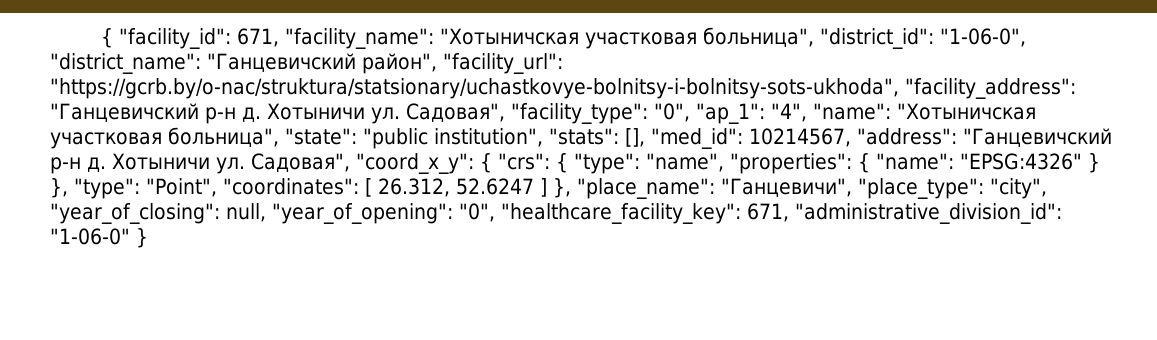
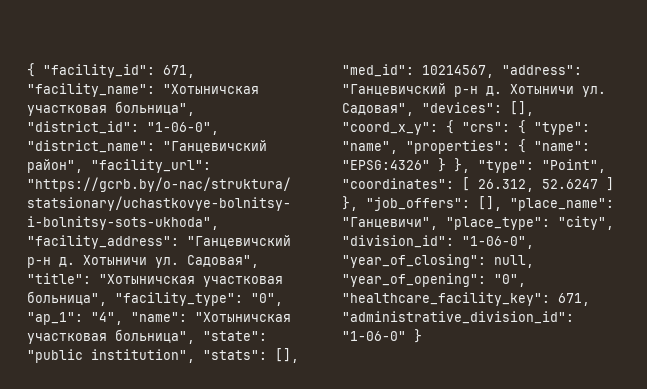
- Хотыничи ул. Садовая", "facility_type": "0", "ap_1": "4", "name": "Хотыничская участковая больница", "state": "public institution", "stats": [], "med_id": 10214567, "address": "Ганцевичский р-н д.
+ Хотыничи ул. Садовая", "title": "Хотыничская участковая больница", "facility_type": "0", "ap_1": "4", "name": "Хотыничская участковая больница", "state": "public institution", "stats": [], "med_id": 10214567, "address": "Ганцевичский р-н д.
- Хотыничи ул. Садовая", "coord_x_y": { "crs": { "type": "name", "properties": { "name": "EPSG:4326" } }, "type": "Point", "coordinates": [ 26.312, 52.6247 ] }, "place_name": "Ганцевичи", "place_type": "city", "year_of_closing": null, "year_of_opening": "0", "healthcare_facility_key": 671, "administrative_division_id": "1-06-0" }
+ Хотыничи ул. Садовая", "devices": [], "coord_x_y": { "crs": { "type": "name", "properties": { "name": "EPSG:4326" } }, "type": "Point", "coordinates": [ 26.312, 52.6247 ] }, "job_offers": [], "place_name": "Ганцевичи", "place_type": "city", "division_id": "1-06-0", "year_of_closing": null, "year_of_opening": "0", "healthcare_facility_key": 671, "administrative_division_id": "1-06-0" }

